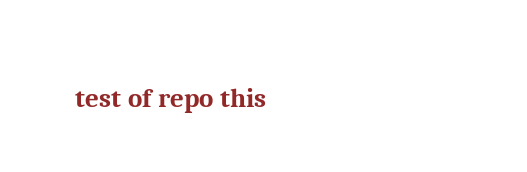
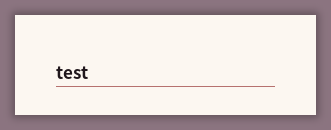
- test of repo this
+ test

